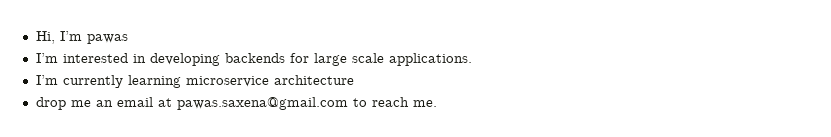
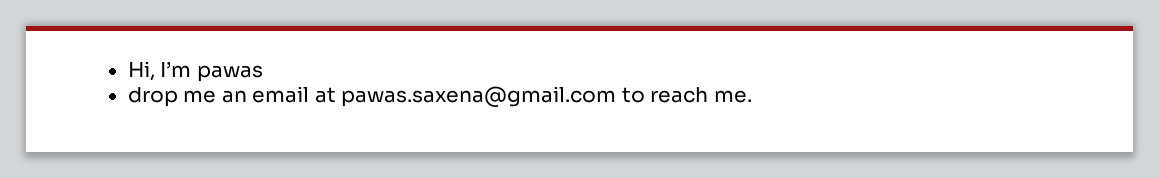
- I’m interested in developing backends for large scale applications.
- I’m currently learning microservice architecture

